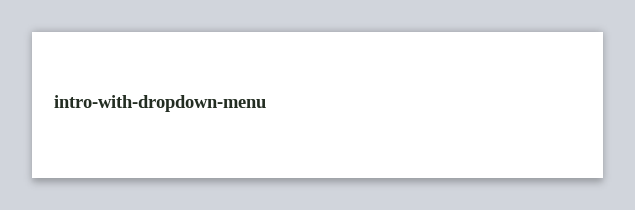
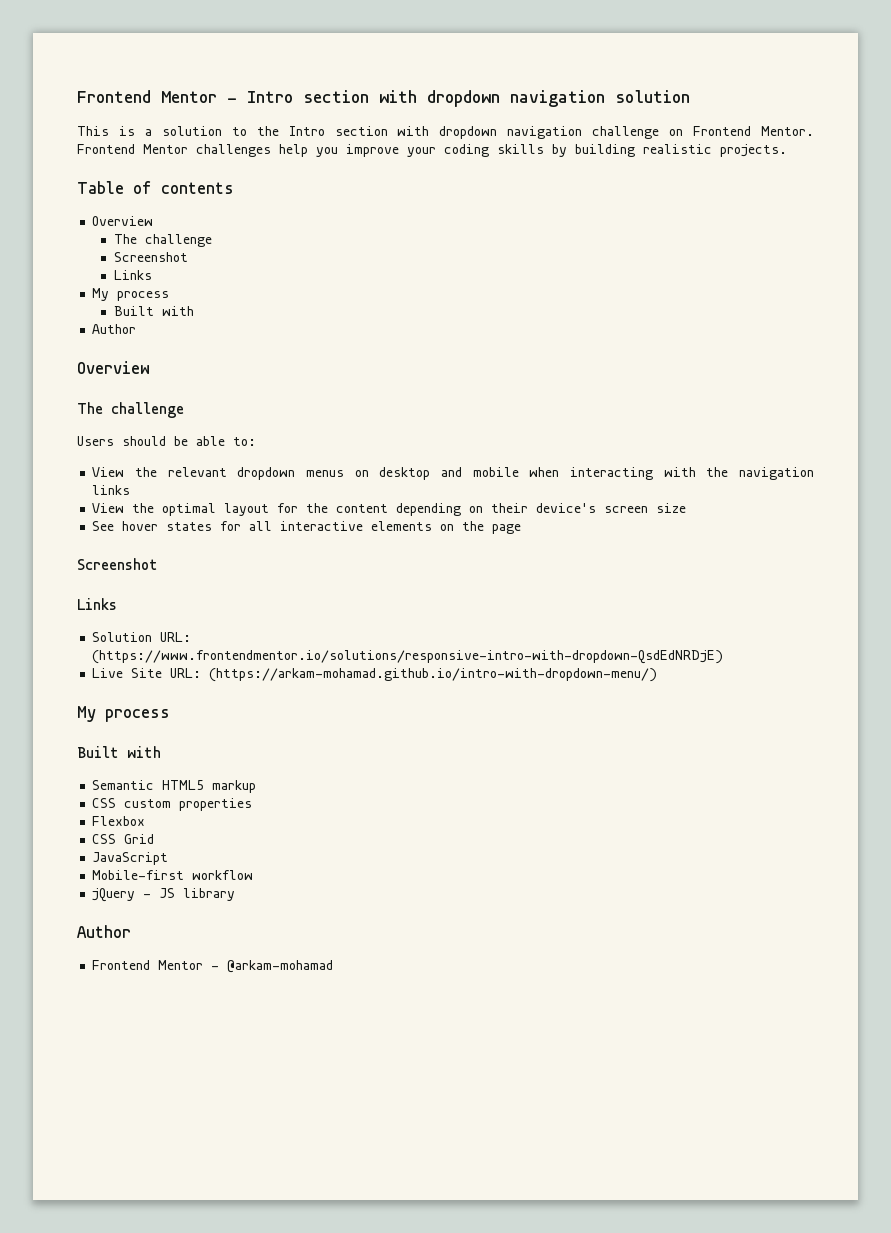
- intro-with-dropdown-menu
+ Frontend Mentor - Intro section with dropdown navigation solution
+ This is a solution to the Intro section with dropdown navigation challenge on Frontend Mentor. Frontend Mentor challenges help you improve your coding skills by building realistic projects.
+ Table of contents
+ Overview
+ The challenge
+ Screenshot
+ Links
+ My process
+ Built with
+ Author
+ Overview
+ The challenge
+ Users should be able to:
+ View the relevant dropdown menus on desktop and mobile when interacting with the navigation links
+ View the optimal layout for the content depending on their device's screen size
+ See hover states for all interactive elements on the page
+ Screenshot
+ Links
+ Solution URL: (https://www.frontendmentor.io/solutions/responsive-intro-with-dropdown-QsdEdNRDjE)
+ Live Site URL: (https://arkam-mohamad.github.io/intro-with-dropdown-menu/)
+ My process
+ Built with
+ Semantic HTML5 markup
+ CSS custom properties
+ Flexbox
+ CSS Grid
+ JavaScript
+ Mobile-first workflow
+ jQuery - JS library
+ Author
+ Frontend Mentor - @arkam-mohamad

